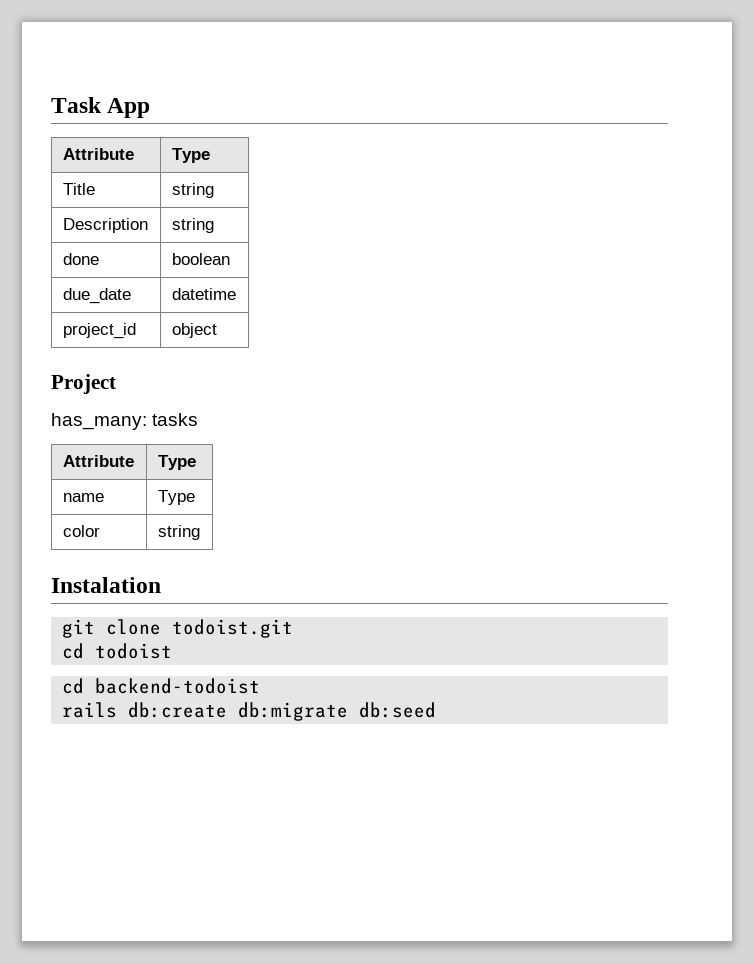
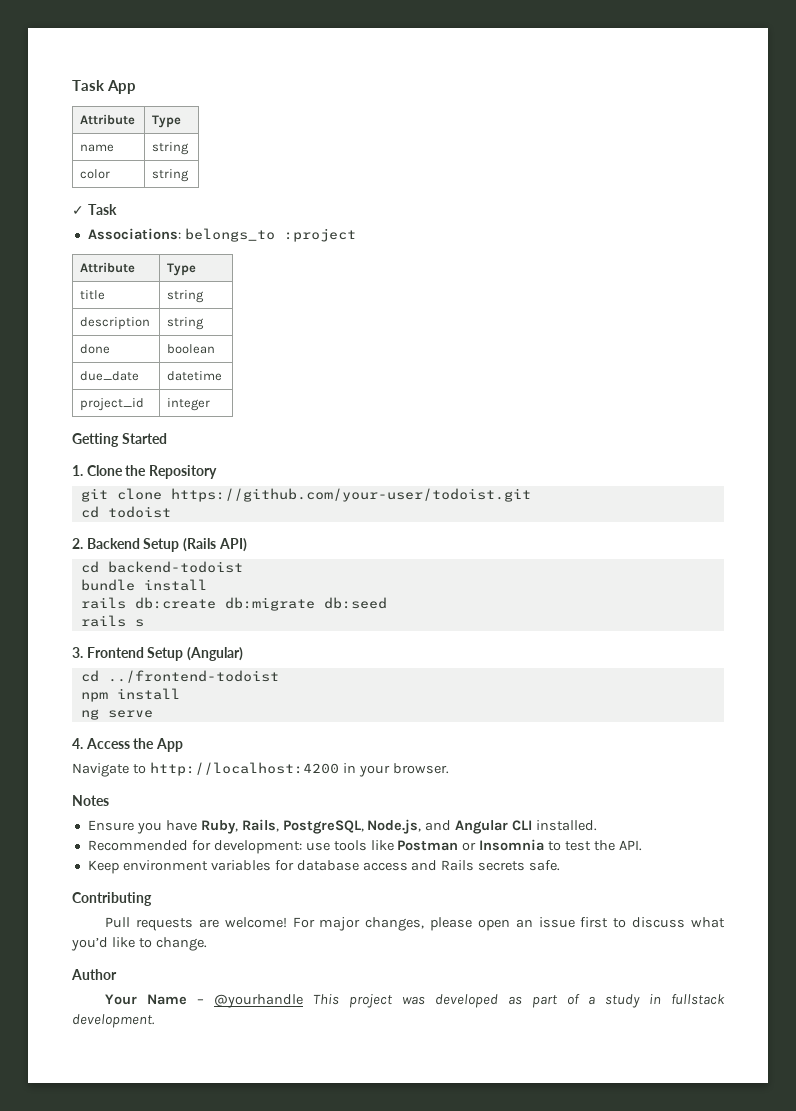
- Title | string
- Description | string
+ name | string
+ color | string
+ ✓ Task
+ Associations: belongs_to :project
+ Attribute | Type
+ title | string
+ description | string
- project_id | object
- Project
- has_many: tasks
- Attribute | Type
- name | Type
- color | string
- Instalation
+ project_id | integer
+ Getting Started
+ 1. Clone the Repository
- git clone todoist.git
+ git clone https://github.com/your-user/todoist.git
+ 2. Backend Setup (Rails API)
+ bundle install
+ rails s
+ 3. Frontend Setup (Angular)
+ cd ../frontend-todoist
+ npm install
+ ng serve
+ 4. Access the App
+ Navigate to http://localhost:4200 in your browser.
+ Notes
+ Ensure you have Ruby, Rails, PostgreSQL, Node.js, and Angular CLI installed.
+ Recommended for development: use tools like Postman or Insomnia to test the API.
+ Keep environment variables for database access and Rails secrets safe.
+ Contributing
+ Pull requests are welcome! For major changes, please open an issue first to discuss what you’d like to change.
+ Author
+ Your Name – @yourhandle This project was developed as part of a study in fullstack development.

